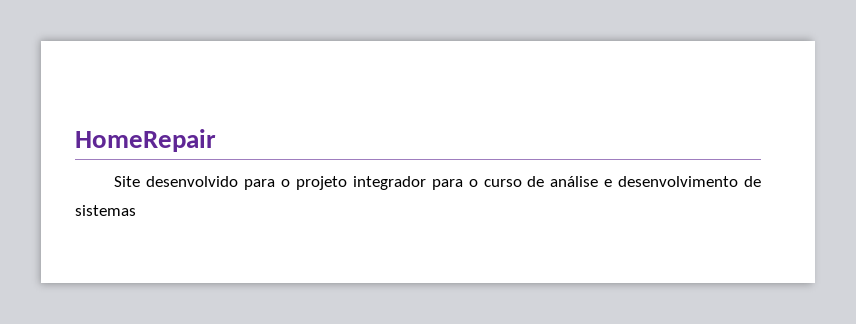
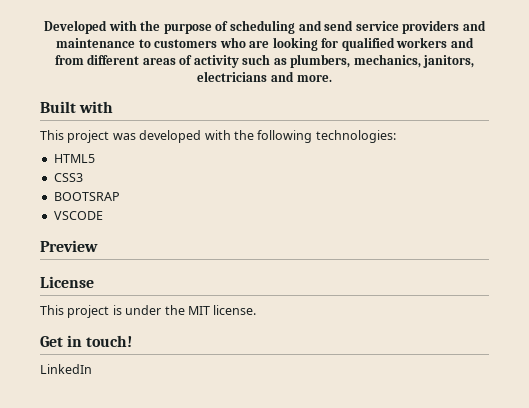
- HomeRepair
- Site desenvolvido para o projeto integrador para o curso de análise e desenvolvimento de sistemas
+ Developed with the purpose of scheduling and send service providers and maintenance to customers who are looking for qualified workers and from different areas of activity such as plumbers, mechanics, janitors, electricians and more.
+ Built with
+ This project was developed with the following technologies:
+ HTML5
+ CSS3
+ BOOTSRAP
+ VSCODE
+ Preview
+ License
+ This project is under the MIT license.
+ Get in touch!
+ LinkedIn

